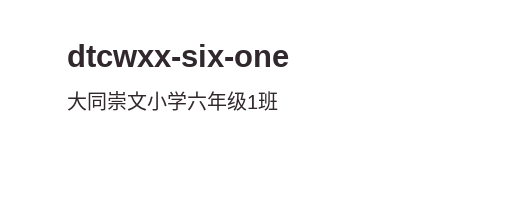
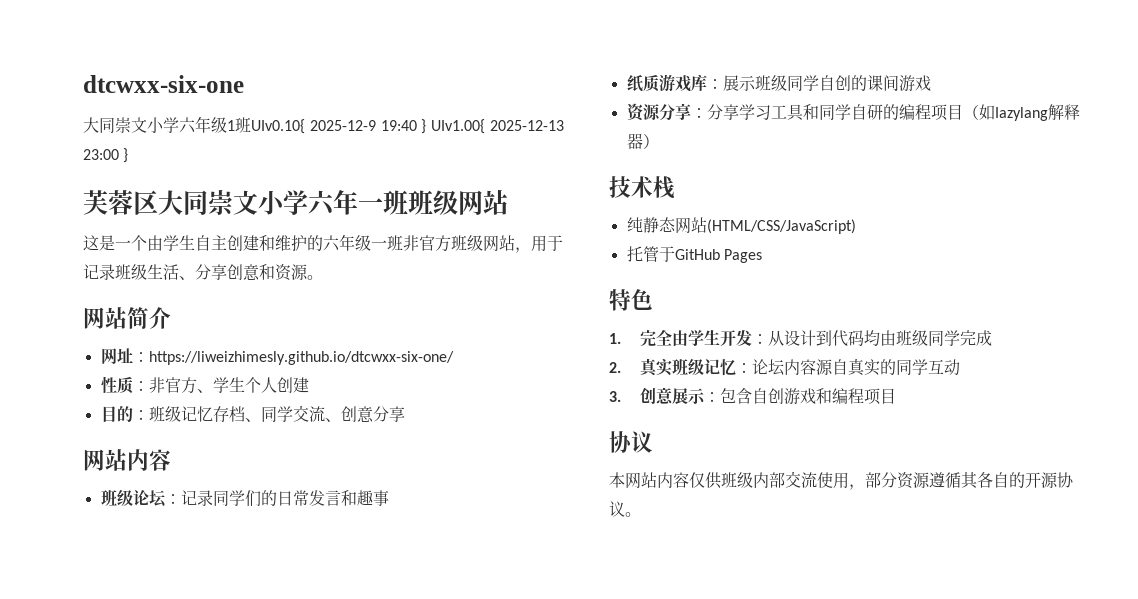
- 大同崇文小学六年级1班
+ 大同崇文小学六年级1班UIv0.10{ 2025-12-9 19:40 } UIv1.00{ 2025-12-13 23:00 }
+ 芙蓉区大同崇文小学六年一班班级网站
+ 这是一个由学生自主创建和维护的六年级一班非官方班级网站，用于记录班级生活、分享创意和资源。
+ 网站简介
+ 网址：https://liweizhimesly.github.io/dtcwxx-six-one/
+ 性质：非官方、学生个人创建
+ 目的：班级记忆存档、同学交流、创意分享
+ 网站内容
+ 班级论坛：记录同学们的日常发言和趣事
+ 纸质游戏库：展示班级同学自创的课间游戏
+ 资源分享：分享学习工具和同学自研的编程项目（如Iazylang解释器）
+ 技术栈
+ 纯静态网站(HTML/CSS/JavaScript)
+ 托管于GitHub Pages
+ 特色
+ 1.完全由学生开发：从设计到代码均由班级同学完成
+ 2.真实班级记忆：论坛内容源自真实的同学互动
+ 3.创意展示：包含自创游戏和编程项目
+ 协议
+ 本网站内容仅供班级内部交流使用，部分资源遵循其各自的开源协议。

